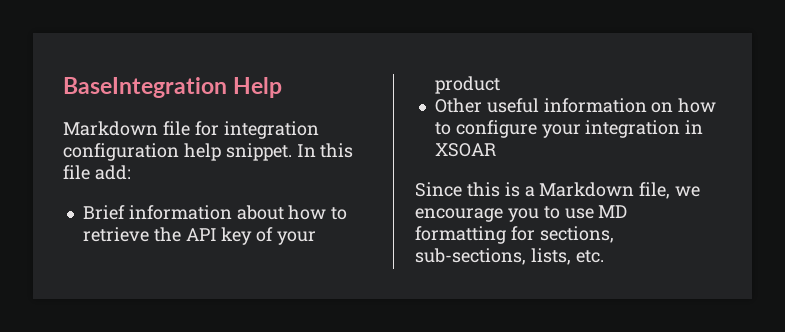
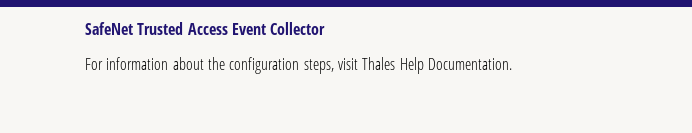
- BaseIntegration Help
- Markdown file for integration configuration help snippet. In this file add:
- Brief information about how to retrieve the API key of your product
- Other useful information on how to configure your integration in XSOAR
- Since this is a Markdown file, we encourage you to use MD formatting for sections, sub-sections, lists, etc.
+ SafeNet Trusted Access Event Collector
+ For information about the configuration steps, visit Thales Help Documentation.

